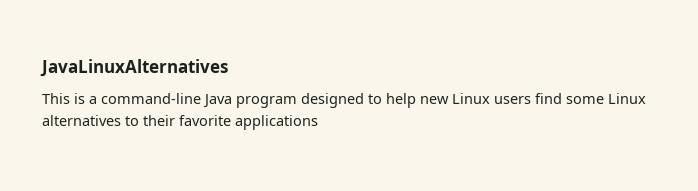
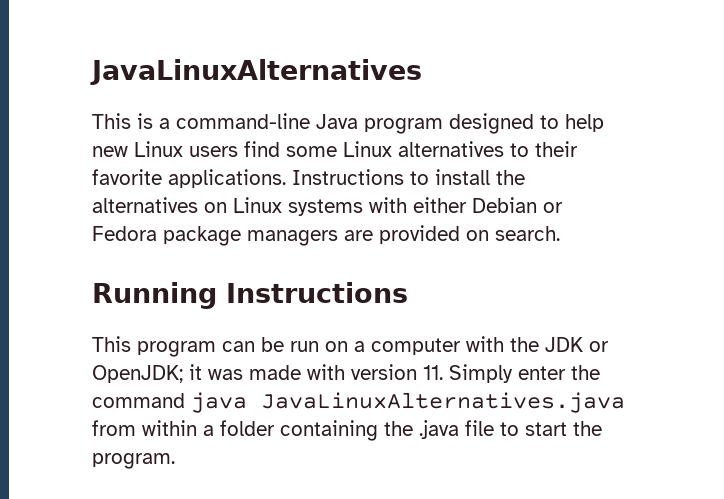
- This is a command-line Java program designed to help new Linux users find some Linux alternatives to their favorite applications
+ This is a command-line Java program designed to help new Linux users find some Linux alternatives to their favorite applications. Instructions to install the alternatives on Linux systems with either Debian or Fedora package managers are provided on search.
+ Running Instructions
+ This program can be run on a computer with the JDK or OpenJDK; it was made with version 11. Simply enter the command java JavaLinuxAlternatives.java from within a folder containing the .java file to start the program.

